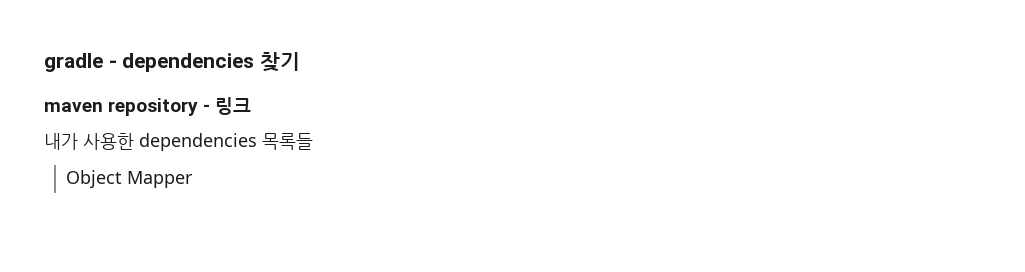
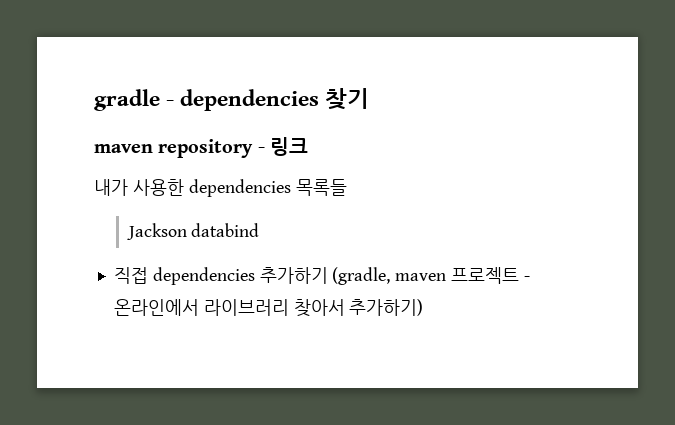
- Object Mapper
+ Jackson databind
+ 직접 dependencies 추가하기 (gradle, maven 프로젝트 - 온라인에서 라이브러리 찾아서 추가하기)

